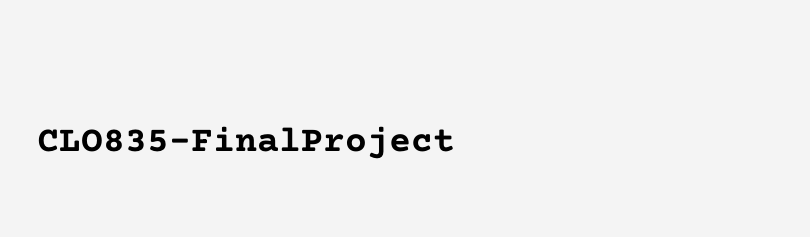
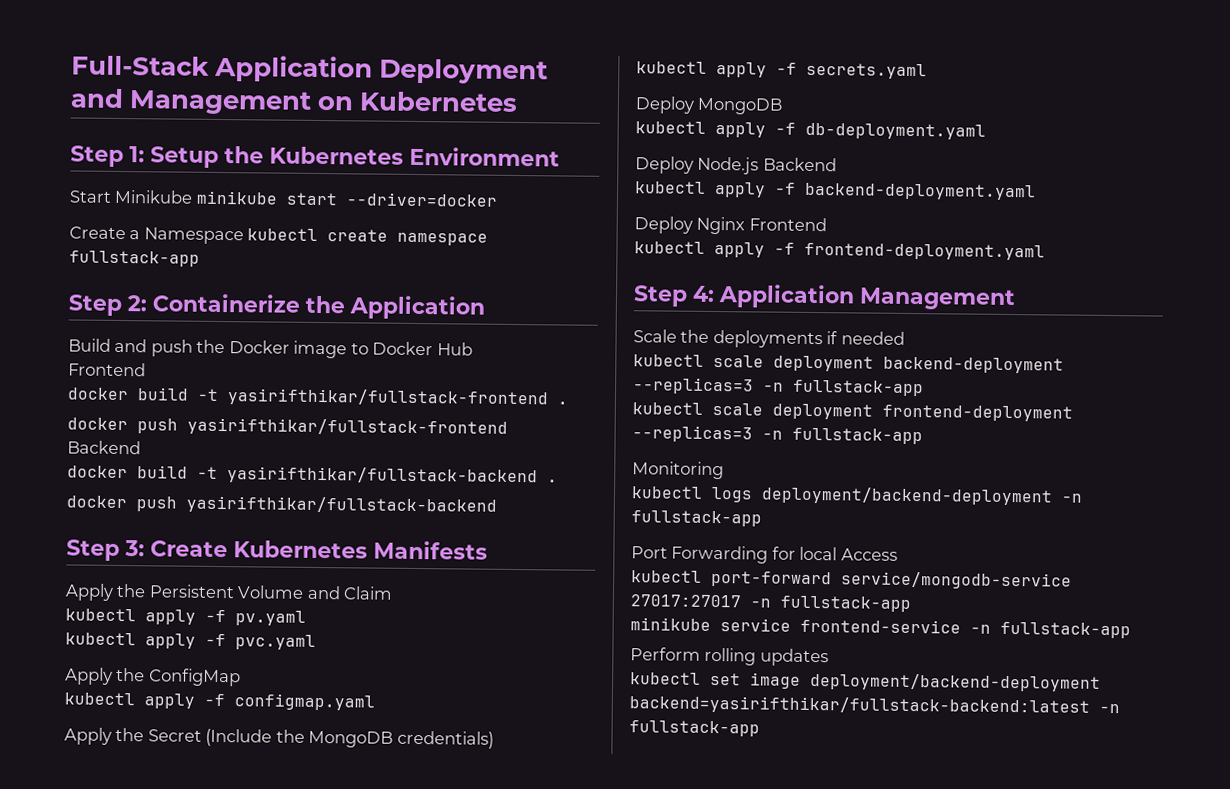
- CLO835-FinalProject
+ Full-Stack Application Deployment and Management on Kubernetes
+ Step 1: Setup the Kubernetes Environment
+ Start Minikube minikube start --driver=docker
+ Create a Namespace kubectl create namespace fullstack-app
+ Step 2: Containerize the Application
+ Build and push the Docker image to Docker Hub
+ Frontend
+ docker build -t yasirifthikar/fullstack-frontend .
+ docker push yasirifthikar/fullstack-frontend
+ Backend
+ docker build -t yasirifthikar/fullstack-backend .
+ docker push yasirifthikar/fullstack-backend
+ Step 3: Create Kubernetes Manifests
+ Apply the Persistent Volume and Claim
+ kubectl apply -f pv.yaml
+ kubectl apply -f pvc.yaml
+ Apply the ConfigMap
+ kubectl apply -f configmap.yaml
+ Apply the Secret (Include the MongoDB credentials)
+ kubectl apply -f secrets.yaml
+ Deploy MongoDB
+ kubectl apply -f db-deployment.yaml
+ Deploy Node.js Backend
+ kubectl apply -f backend-deployment.yaml
+ Deploy Nginx Frontend
+ kubectl apply -f frontend-deployment.yaml
+ Step 4: Application Management
+ Scale the deployments if needed
+ kubectl scale deployment backend-deployment --replicas=3 -n fullstack-app
+ kubectl scale deployment frontend-deployment --replicas=3 -n fullstack-app
+ Monitoring
+ kubectl logs deployment/backend-deployment -n fullstack-app
+ Port Forwarding for local Access
+ kubectl port-forward service/mongodb-service 27017:27017 -n fullstack-app
+ minikube service frontend-service -n fullstack-app
+ Perform rolling updates
+ kubectl set image deployment/backend-deployment backend=yasirifthikar/fullstack-backend:latest -n fullstack-app

